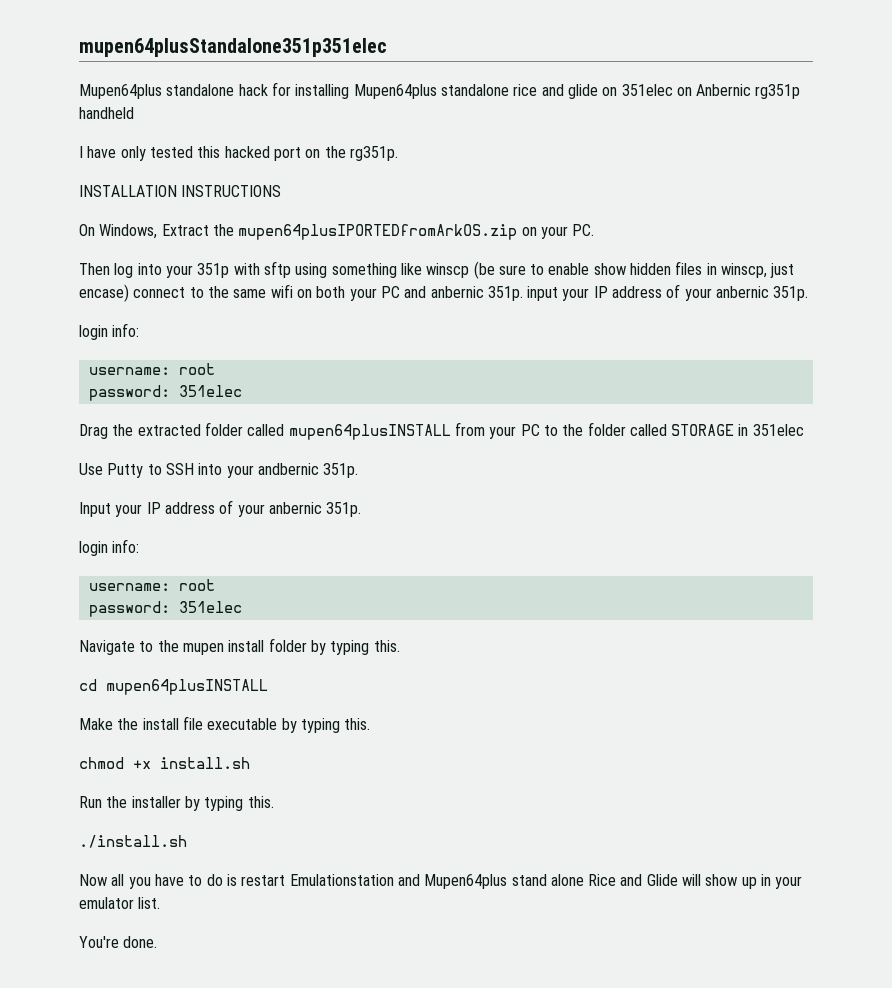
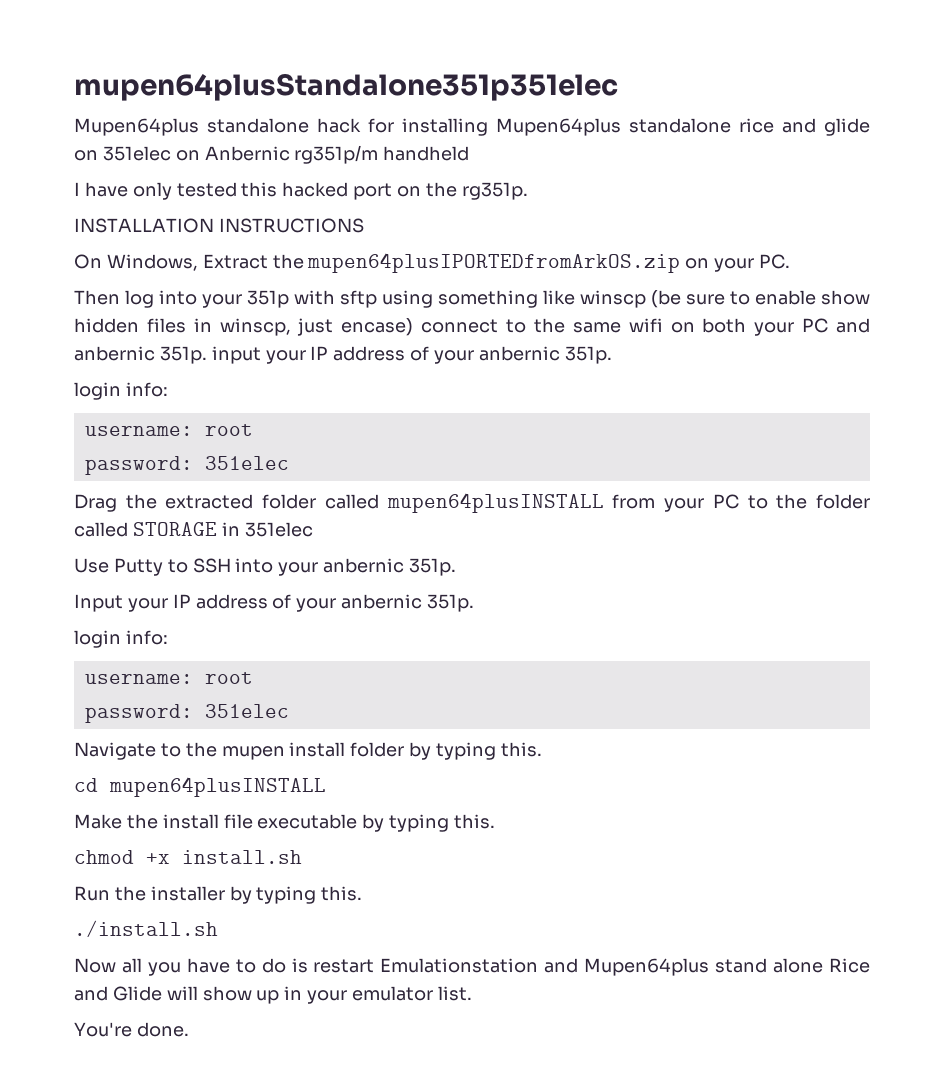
- Mupen64plus standalone hack for installing Mupen64plus standalone rice and glide on 351elec on Anbernic rg351p handheld
+ Mupen64plus standalone hack for installing Mupen64plus standalone rice and glide on 351elec on Anbernic rg351p/m handheld
- Use Putty to SSH into your andbernic 351p.
+ Use Putty to SSH into your anbernic 351p.

